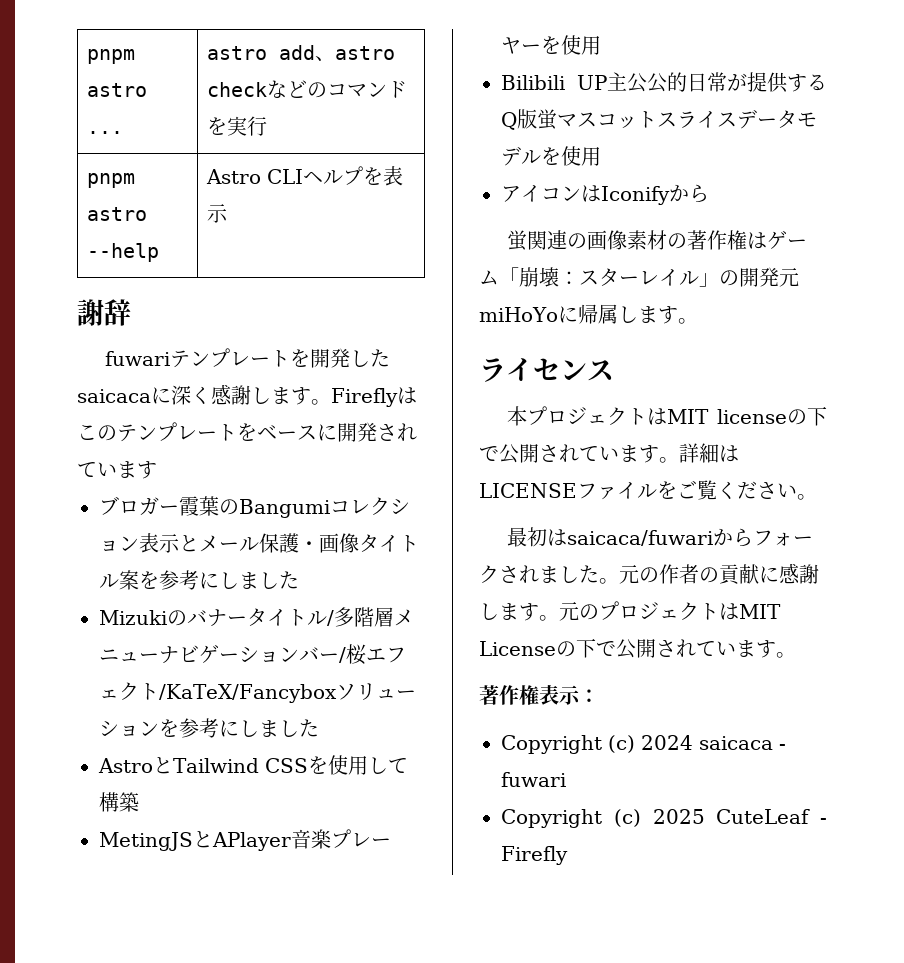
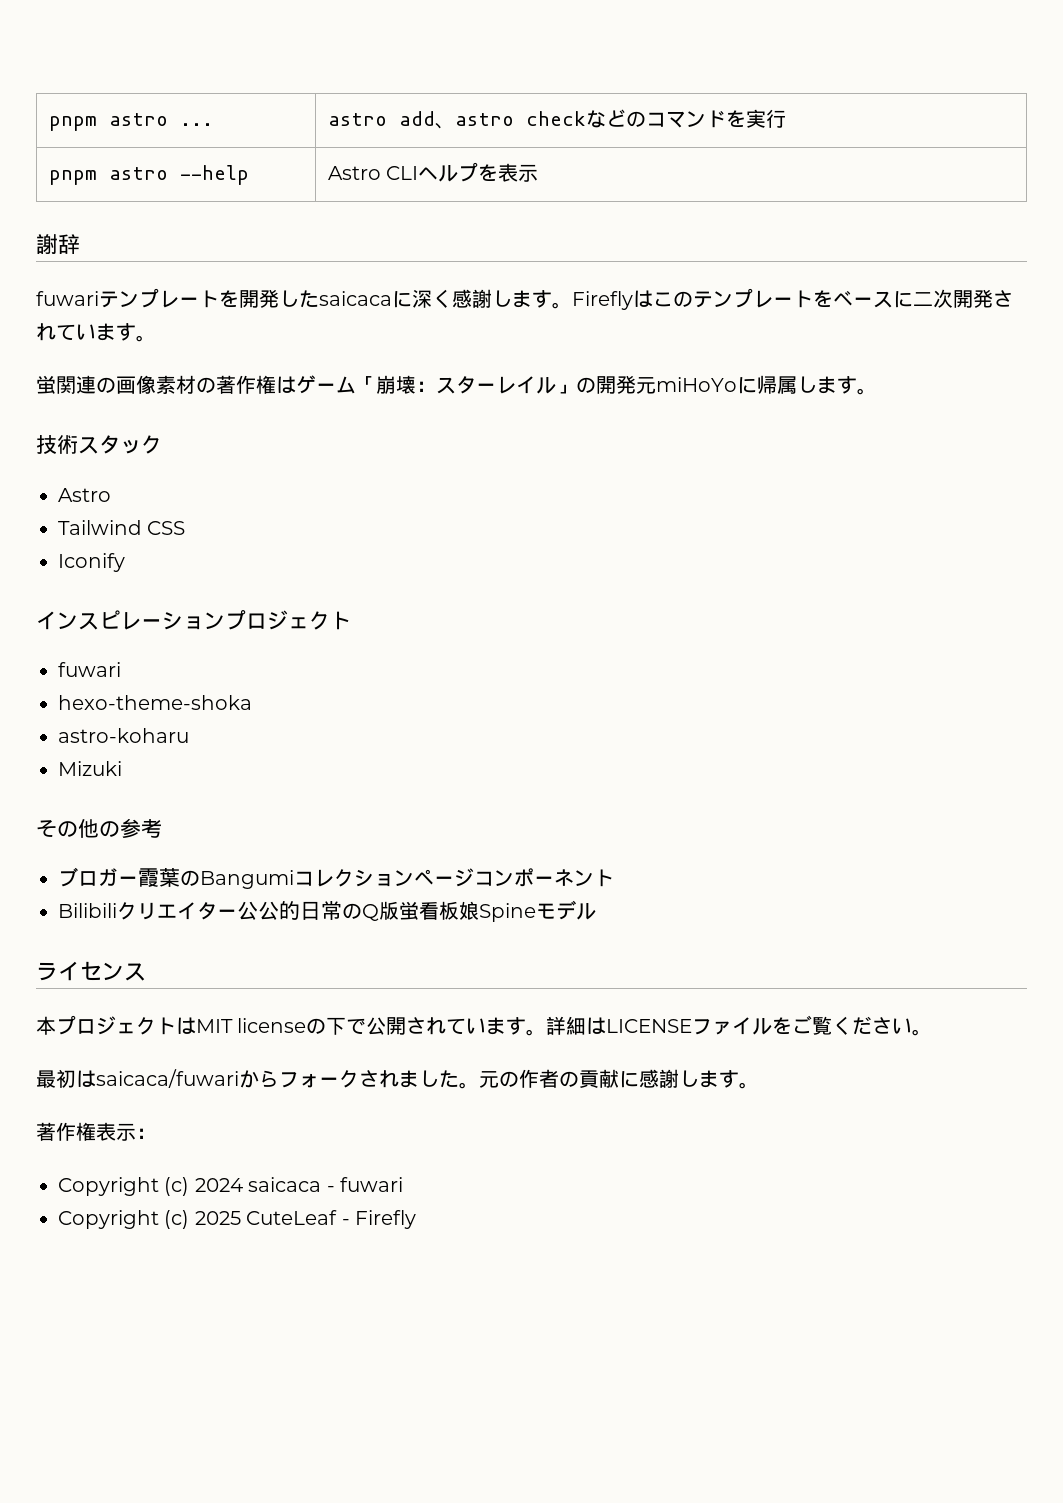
- Fireflyはこのテンプレートをベースに開発されています
- ブロガー霞葉のBangumiコレクション表示とメール保護・画像タイトル案を参考にしました
- Mizukiのバナータイトル/多階層メニューナビゲーションバー/桜エフェクト/KaTeX/Fancyboxソリューションを参考にしました
- AstroとTailwind CSSを使用して構築
- MetingJSとAPlayer音楽プレーヤーを使用
- Bilibili UP主公公的日常が提供するQ版蛍マスコットスライスデータモデルを使用
- アイコンはIconifyから
+ Fireflyはこのテンプレートをベースに二次開発されています。
+ 技術スタック
+ Astro
+ Tailwind CSS
+ Iconify
+ インスピレーションプロジェクト
+ fuwari
+ hexo-theme-shoka
+ astro-koharu
+ Mizuki
+ その他の参考
+ ブロガー霞葉のBangumiコレクションページコンポーネント
+ Bilibiliクリエイター公公的日常のQ版蛍看板娘Spineモデル
- 元のプロジェクトはMIT Licenseの下で公開されています。

